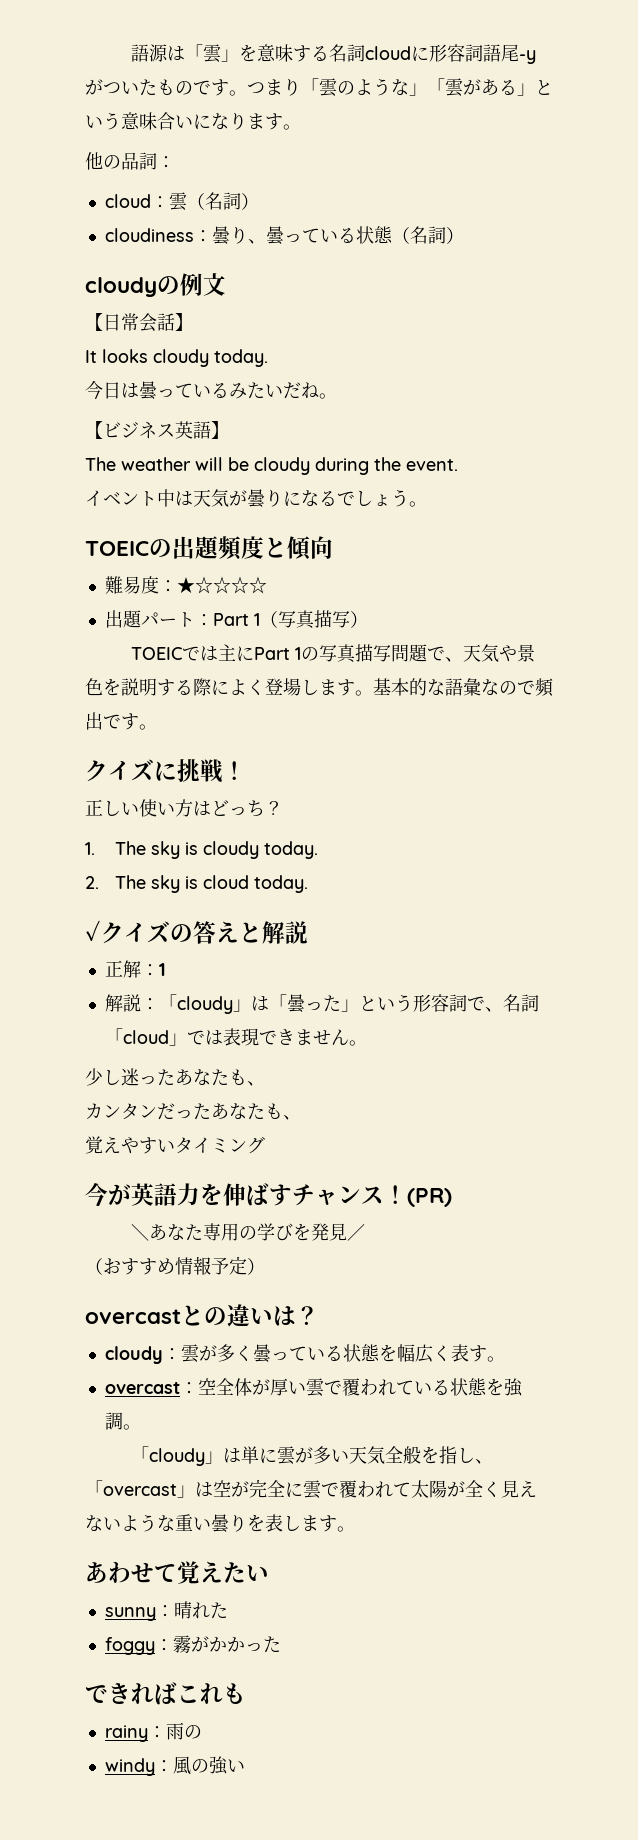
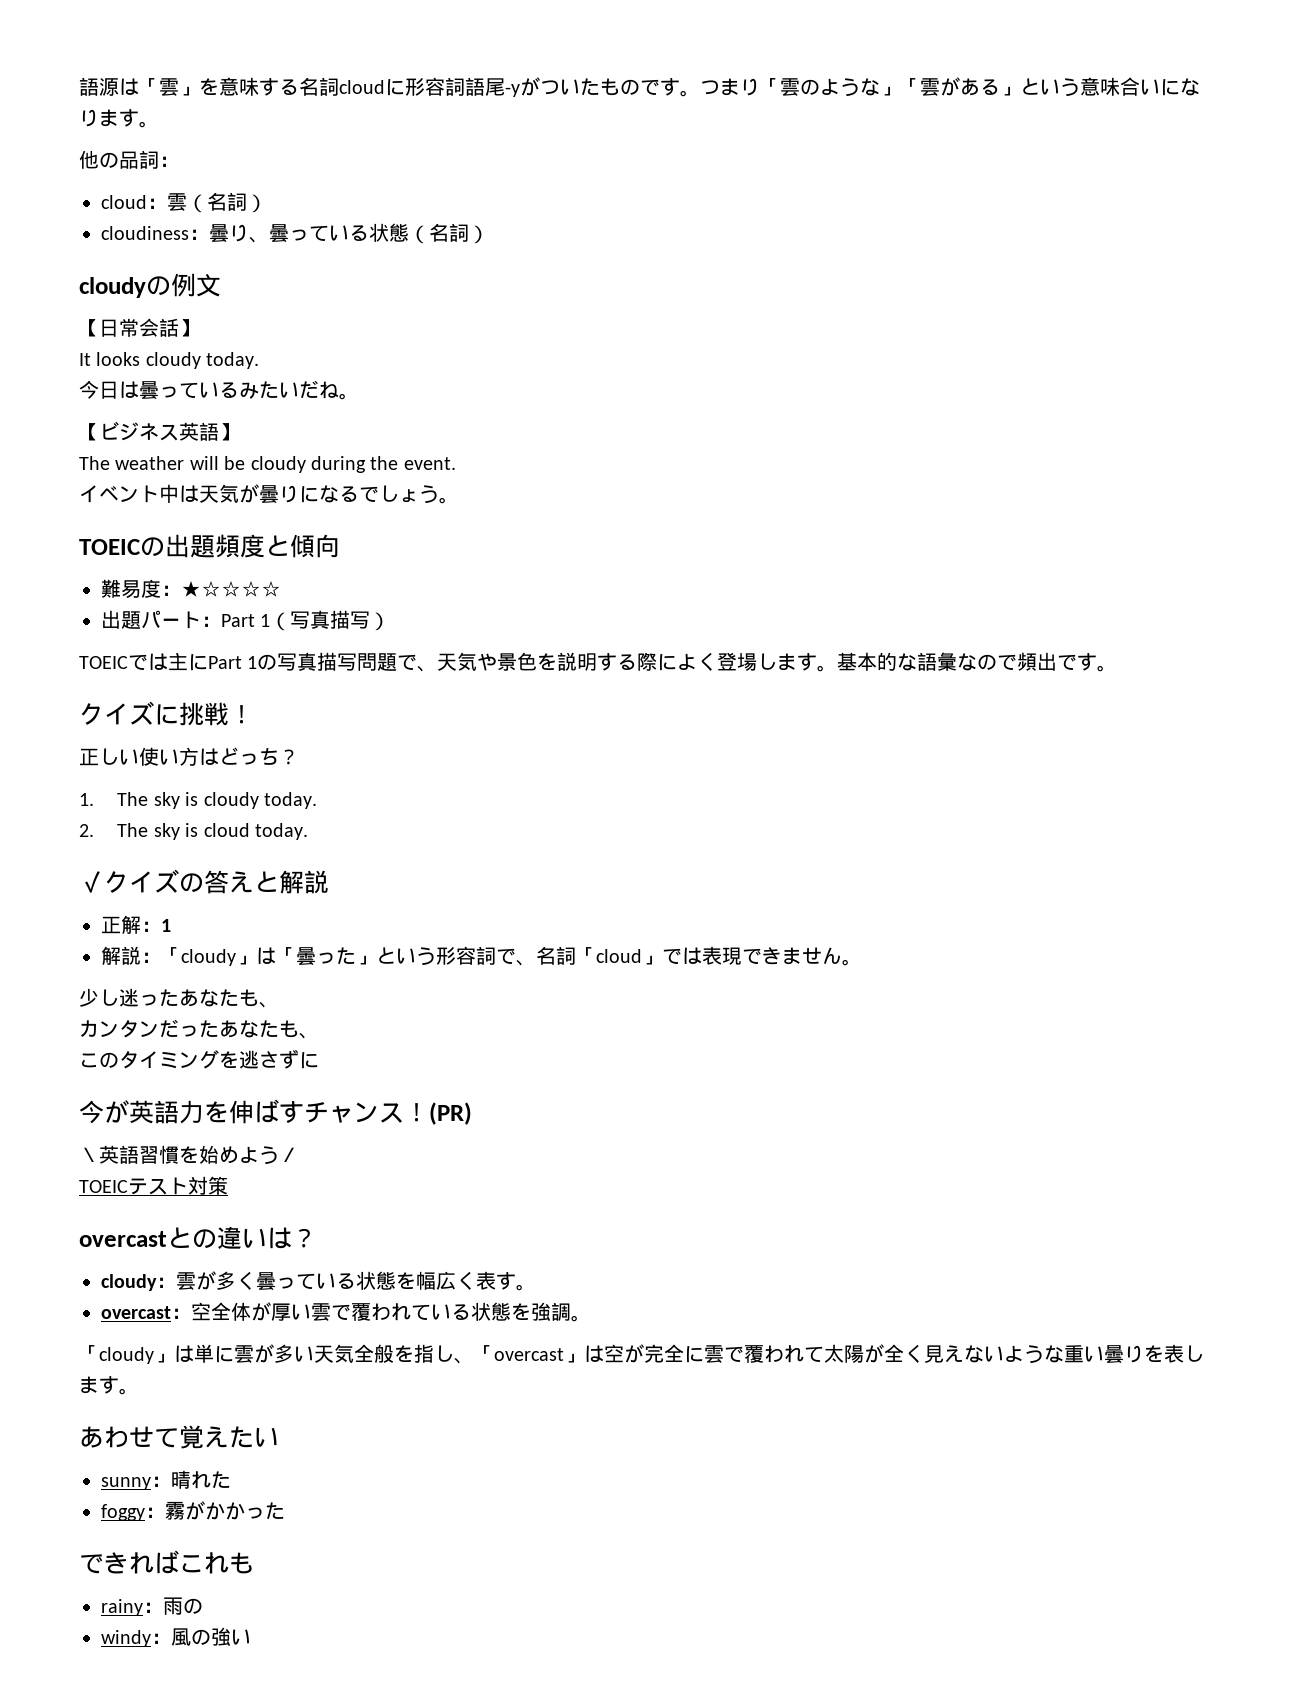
- 覚えやすいタイミング
+ このタイミングを逃さずに
- ＼あなた専用の学びを発見／
- （おすすめ情報予定）
+ ＼英語習慣を始めよう／
+ TOEICテスト対策

